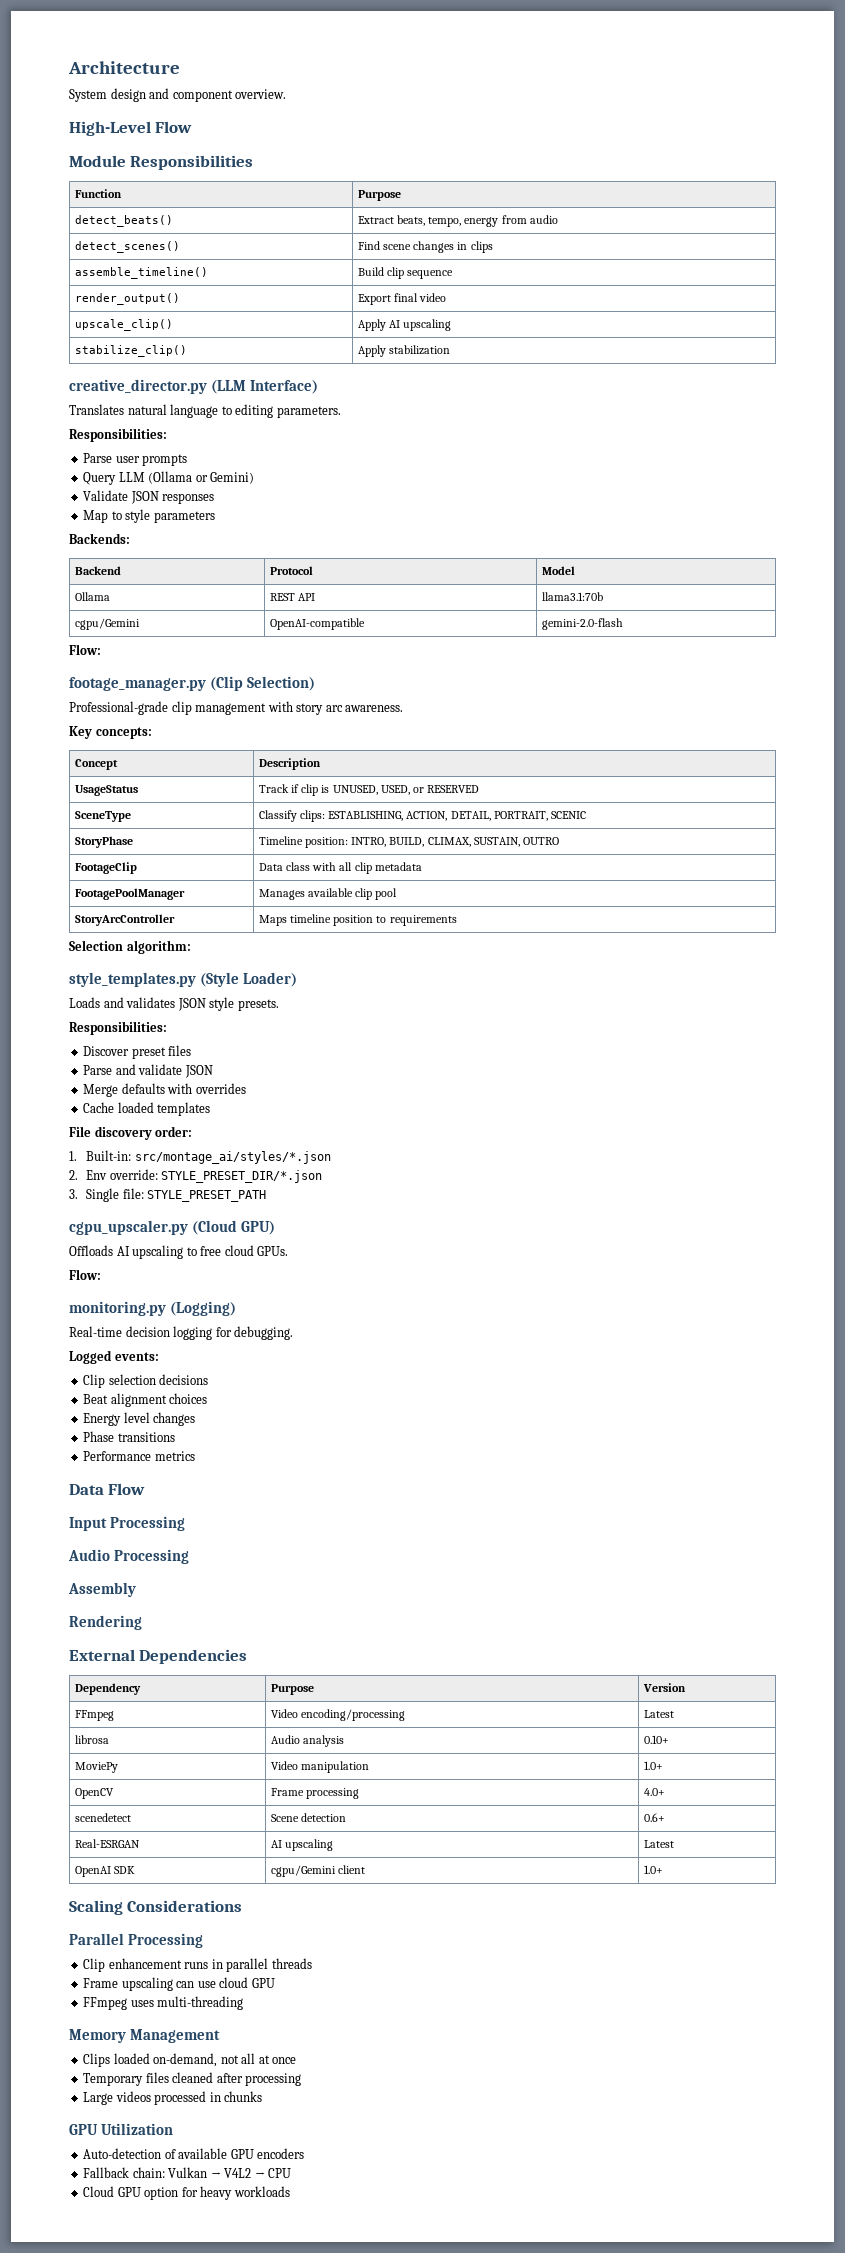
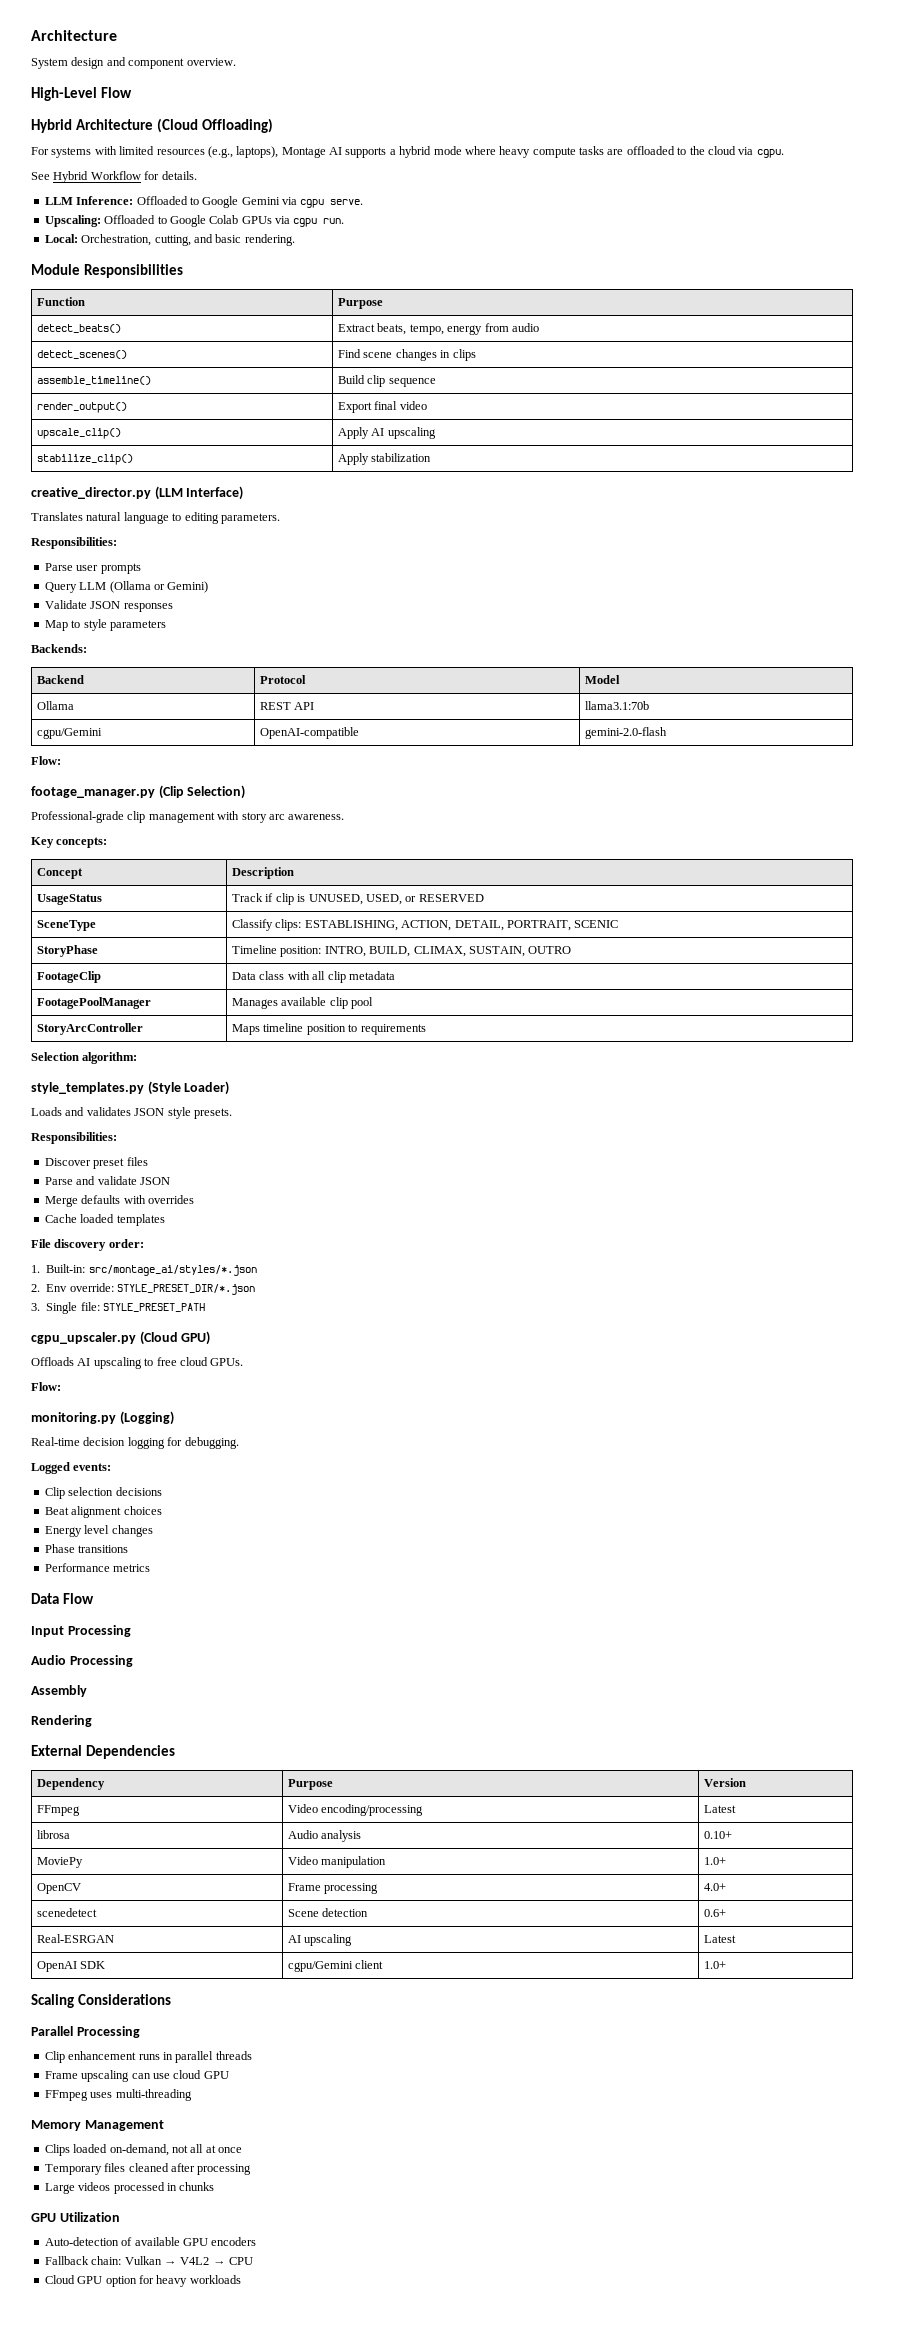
+ Hybrid Architecture (Cloud Offloading)
+ For systems with limited resources (e.g., laptops), Montage AI supports a hybrid mode where heavy compute tasks are offloaded to the cloud via cgpu.
+ See Hybrid Workflow for details.
+ LLM Inference: Offloaded to Google Gemini via cgpu serve.
+ Upscaling: Offloaded to Google Colab GPUs via cgpu run.
+ Local: Orchestration, cutting, and basic rendering.

